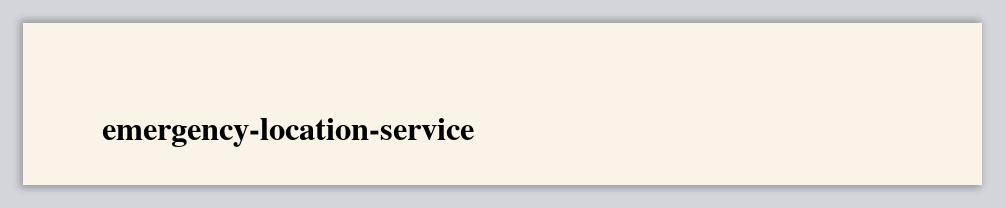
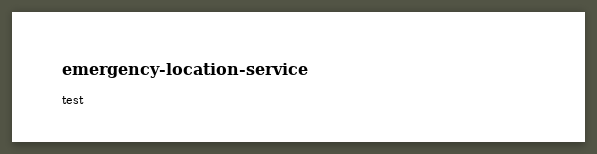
+ test

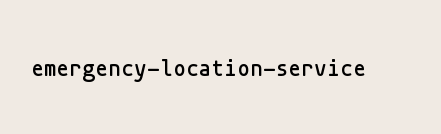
- test

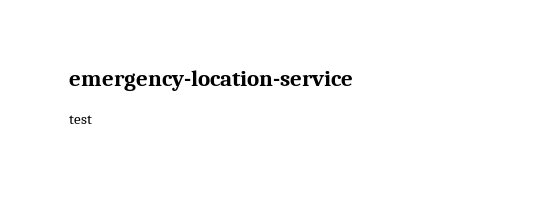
+ test

